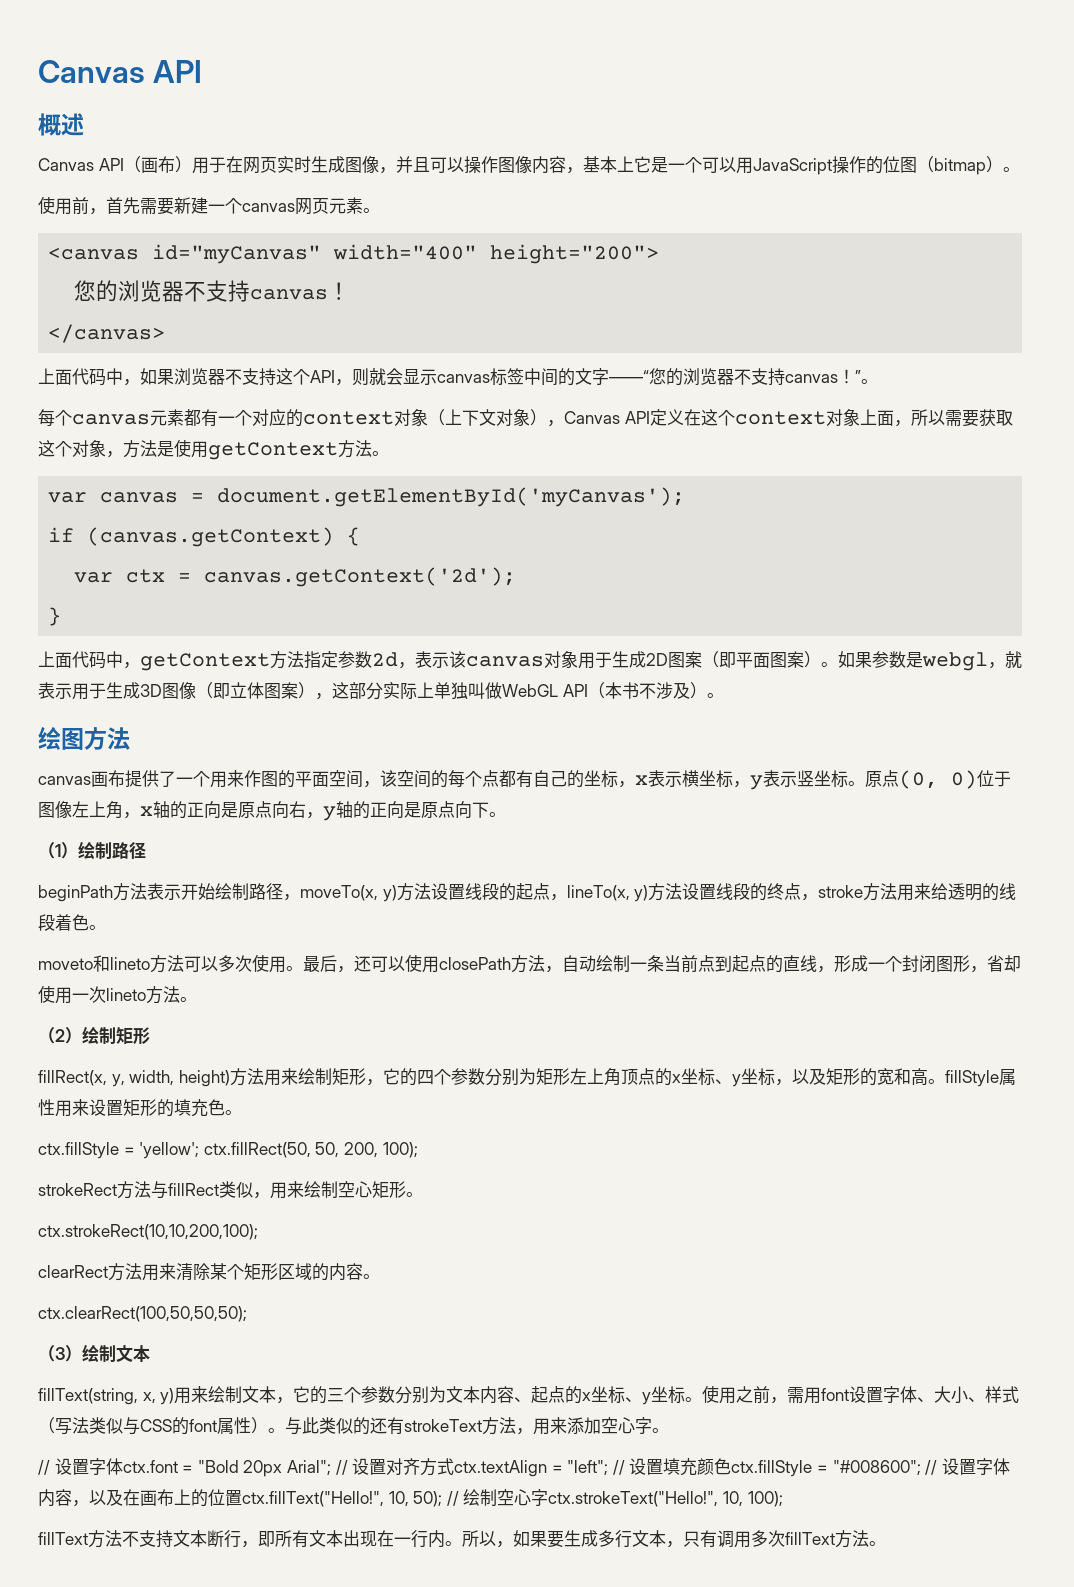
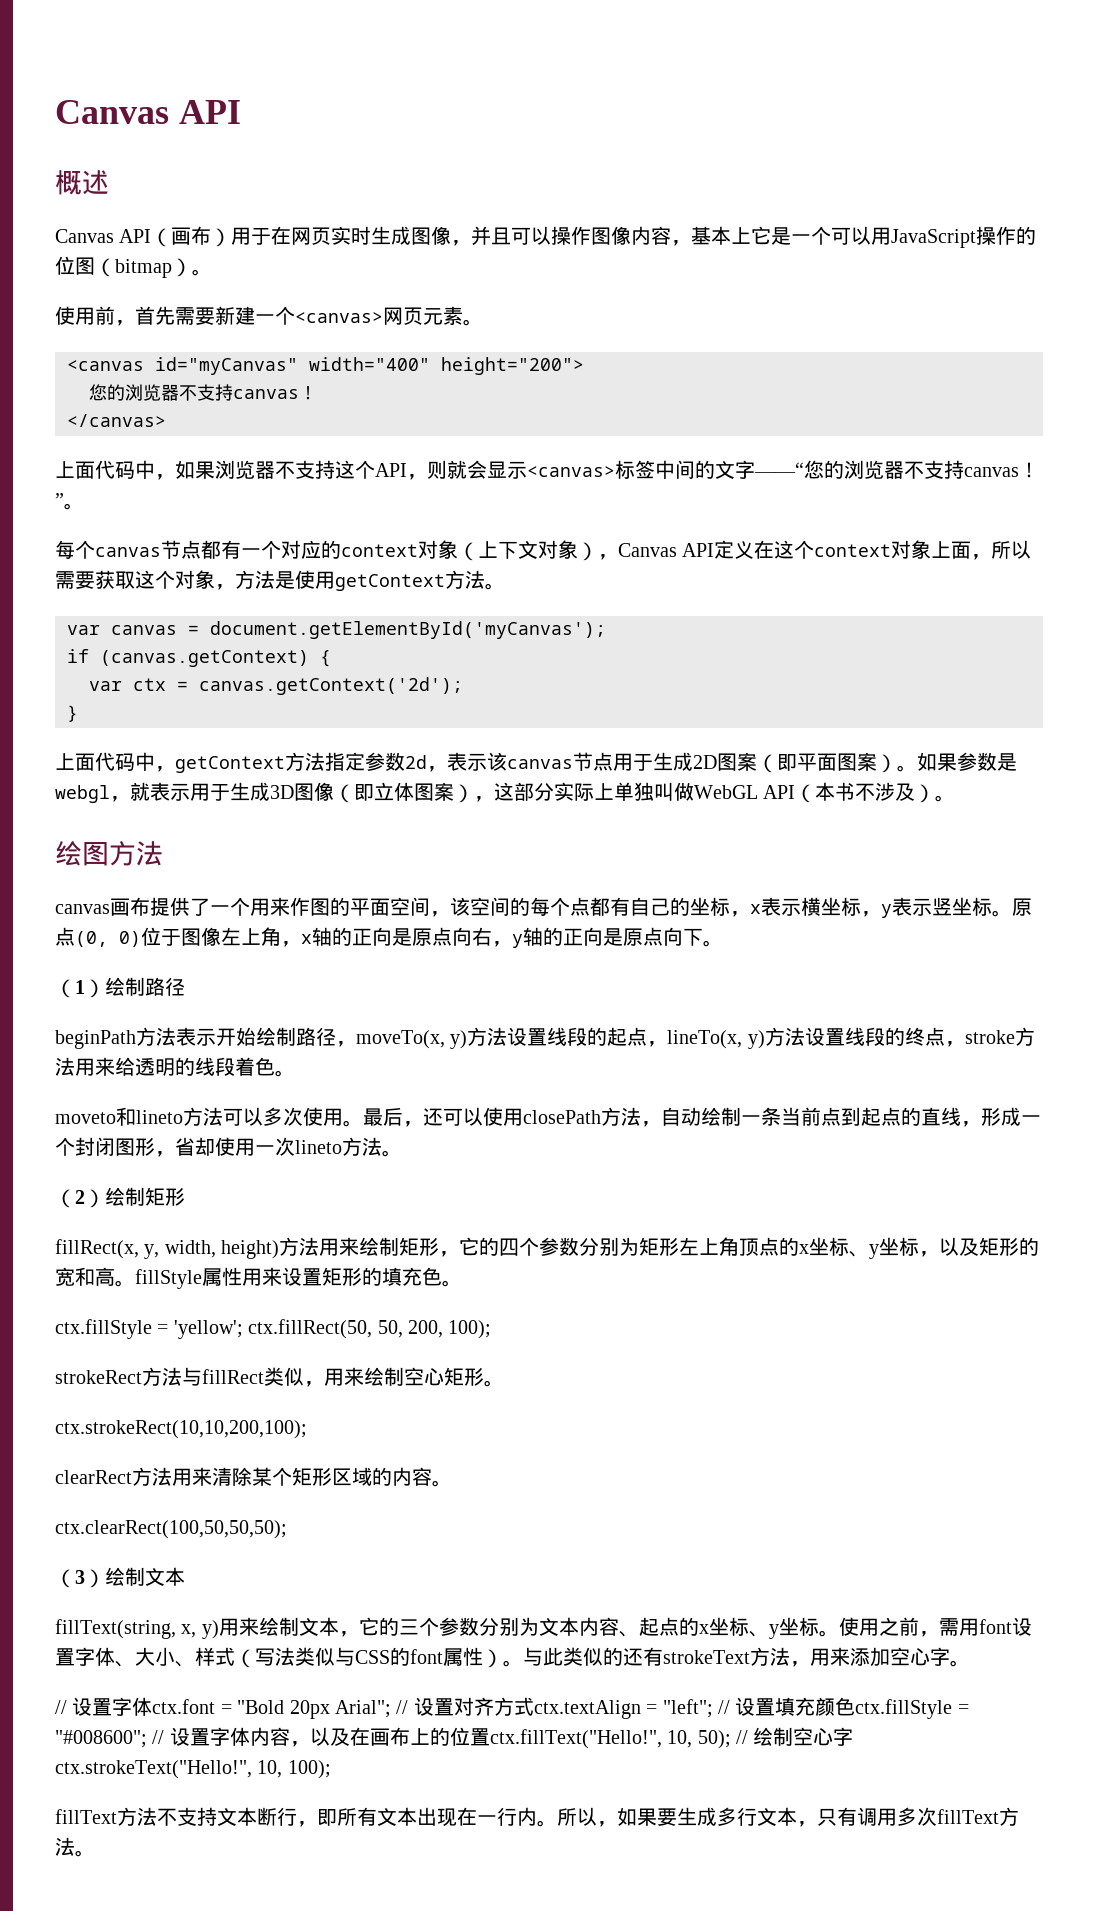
- 使用前，首先需要新建一个canvas网页元素。
+ 使用前，首先需要新建一个<canvas>网页元素。
- 上面代码中，如果浏览器不支持这个API，则就会显示canvas标签中间的文字——“您的浏览器不支持canvas！”。
+ 上面代码中，如果浏览器不支持这个API，则就会显示<canvas>标签中间的文字——“您的浏览器不支持canvas！”。
- 每个canvas元素都有一个对应的context对象（上下文对象），Canvas API定义在这个context对象上面，所以需要获取这个对象，方法是使用getContext方法。
+ 每个canvas节点都有一个对应的context对象（上下文对象），Canvas API定义在这个context对象上面，所以需要获取这个对象，方法是使用getContext方法。
- 上面代码中，getContext方法指定参数2d，表示该canvas对象用于生成2D图案（即平面图案）。
+ 上面代码中，getContext方法指定参数2d，表示该canvas节点用于生成2D图案（即平面图案）。

